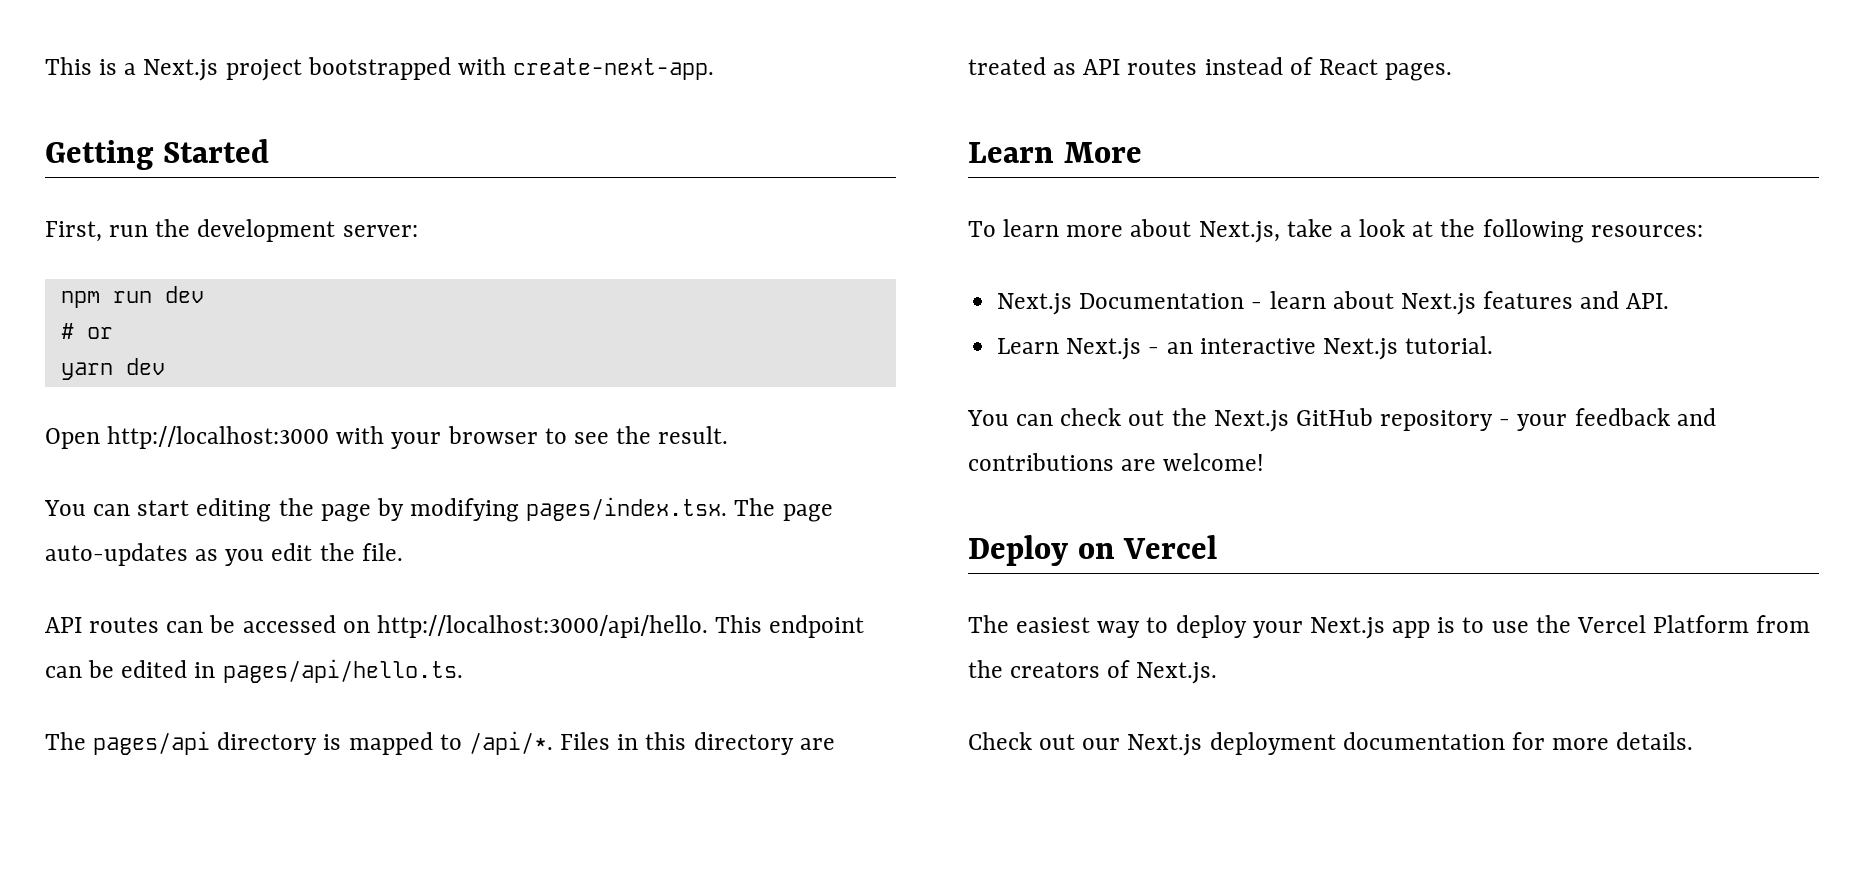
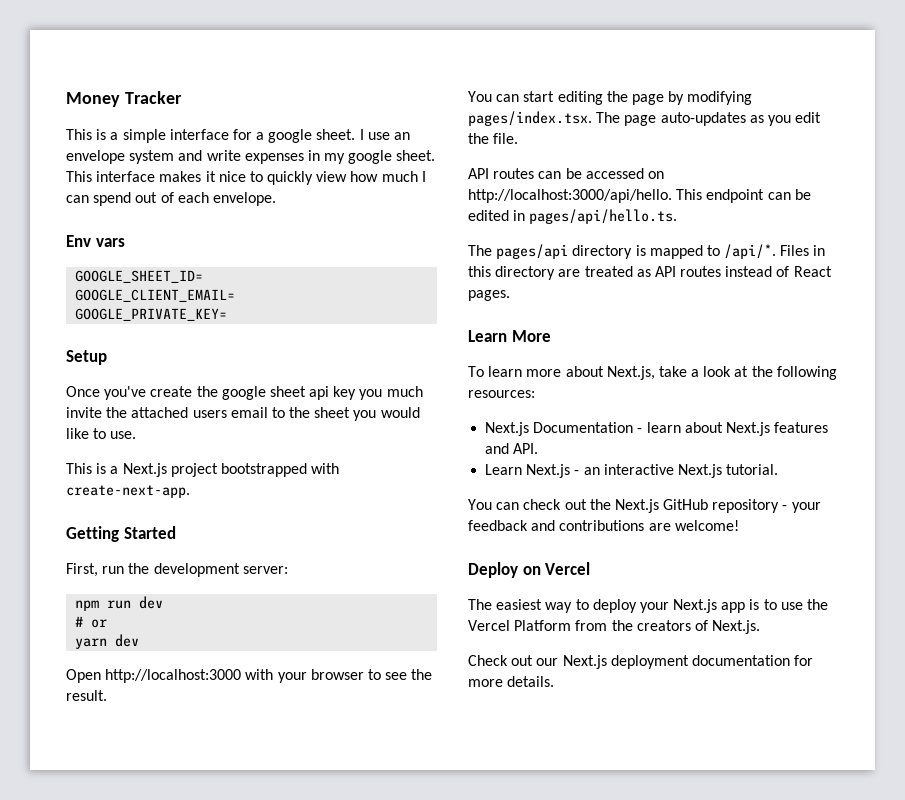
+ Money Tracker
+ This is a simple interface for a google sheet. I use an envelope system and write expenses in my google sheet. This interface makes it nice to quickly view how much I can spend out of each envelope.
+ Env vars
+ GOOGLE_SHEET_ID=
+ GOOGLE_CLIENT_EMAIL=
+ GOOGLE_PRIVATE_KEY=
+ Setup
+ Once you've create the google sheet api key you much invite the attached users email to the sheet you would like to use.

